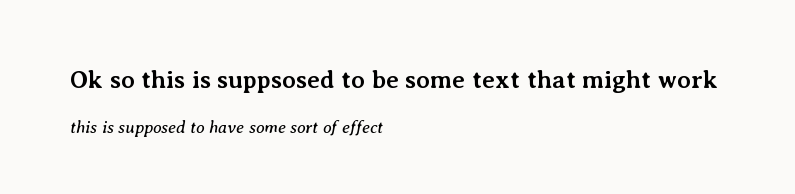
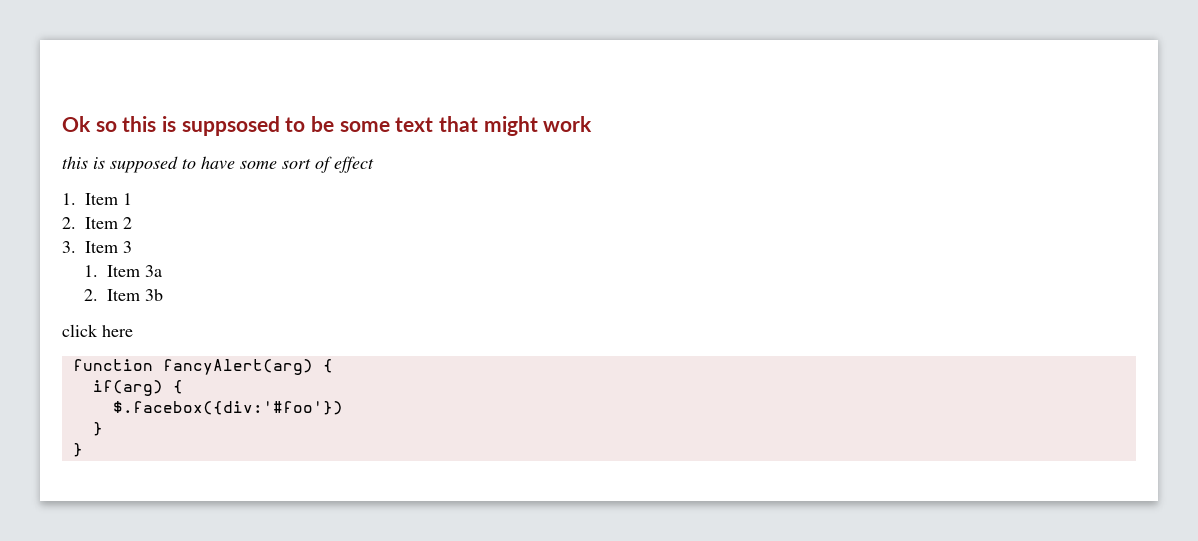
+ 1. Item 1
+ 2. Item 2
+ 3. Item 3
+ 1. Item 3a
+ 2. Item 3b
+ click here
+ function fancyAlert(arg) {
+ if(arg) {
+ $.facebox({div:'#foo'})
+ }
+ }

